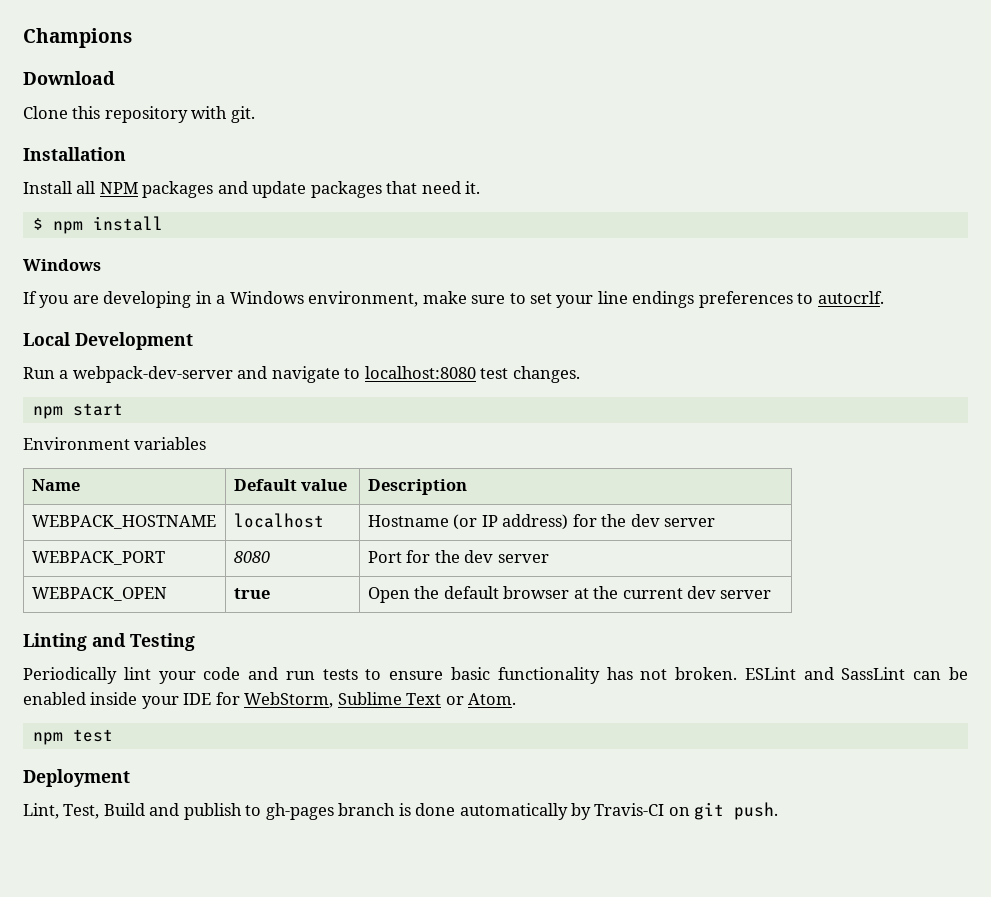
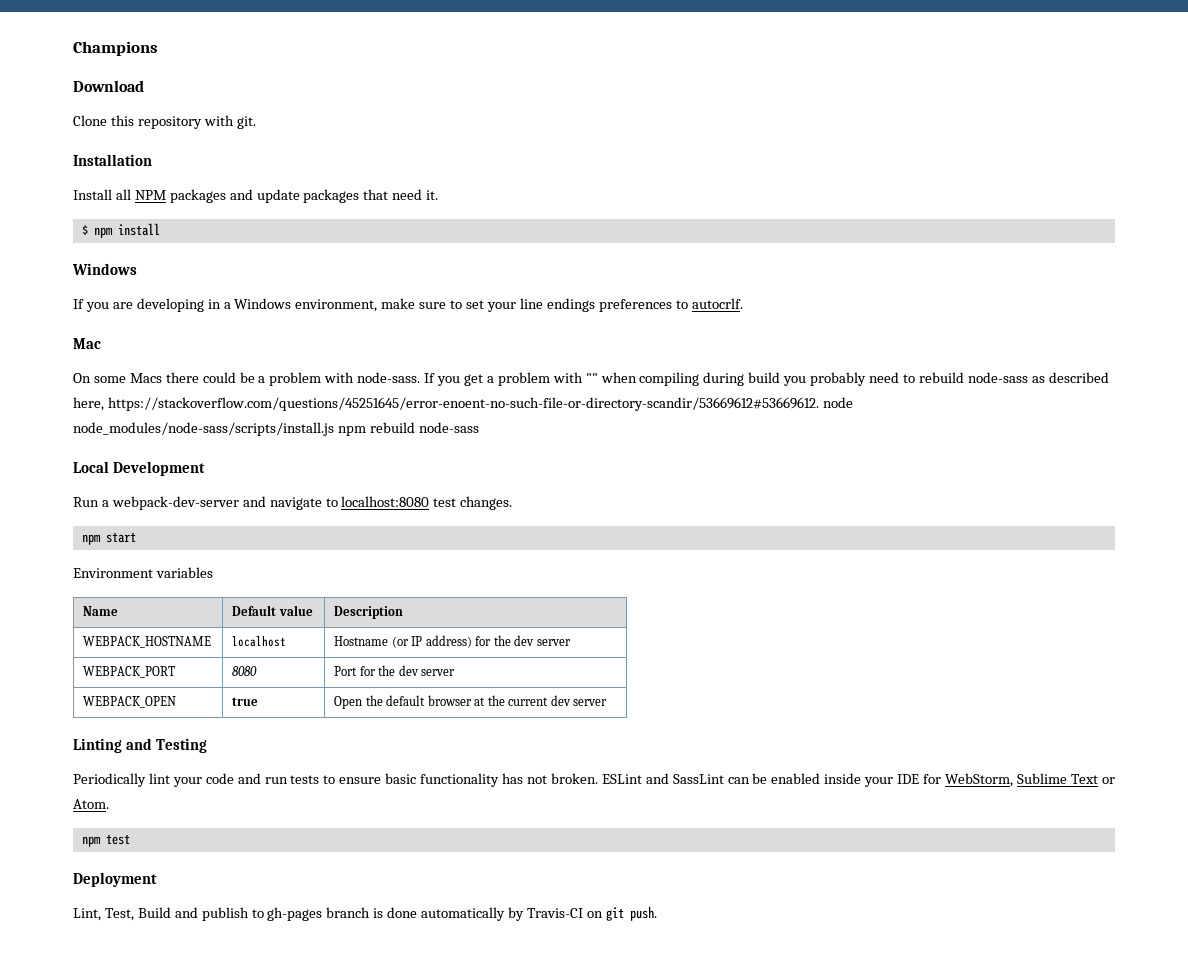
+ Mac
+ On some Macs there could be a problem with node-sass. If you get a problem with "" when compiling during build you probably need to rebuild node-sass as described here, https://stackoverflow.com/questions/45251645/error-enoent-no-such-file-or-directory-scandir/53669612#53669612. node node_modules/node-sass/scripts/install.js npm rebuild node-sass

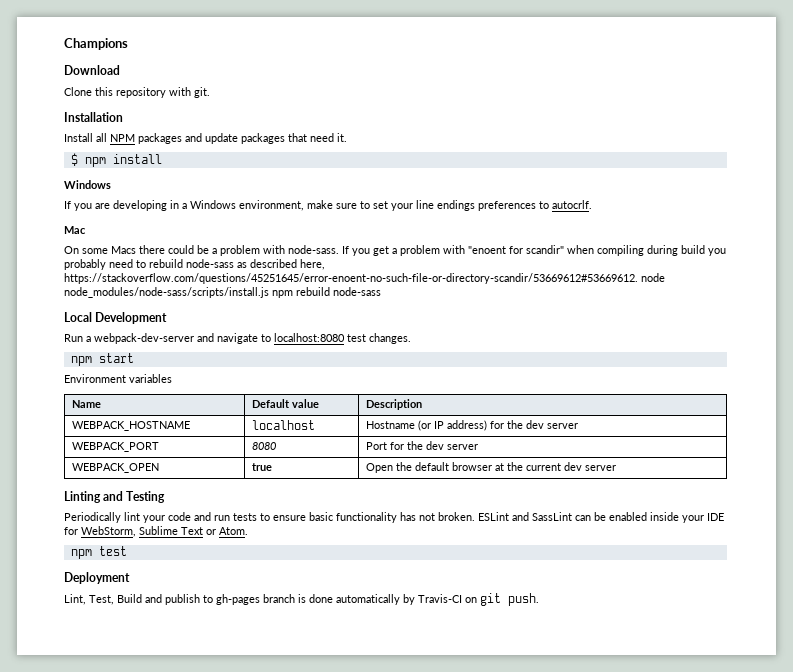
- If you get a problem with "" when compiling during build you probably need to rebuild node-sass as described here, https://stackoverflow.com/questions/45251645/error-enoent-no-such-file-or-directory-scandir/53669612#53669612. node node_modules/node-sass/scripts/install.js npm rebuild node-sass
+ If you get a problem with "enoent for scandir" when compiling during build you probably need to rebuild node-sass as described here, https://stackoverflow.com/questions/45251645/error-enoent-no-such-file-or-directory-scandir/53669612#53669612. node node_modules/node-sass/scripts/install.js npm rebuild node-sass

